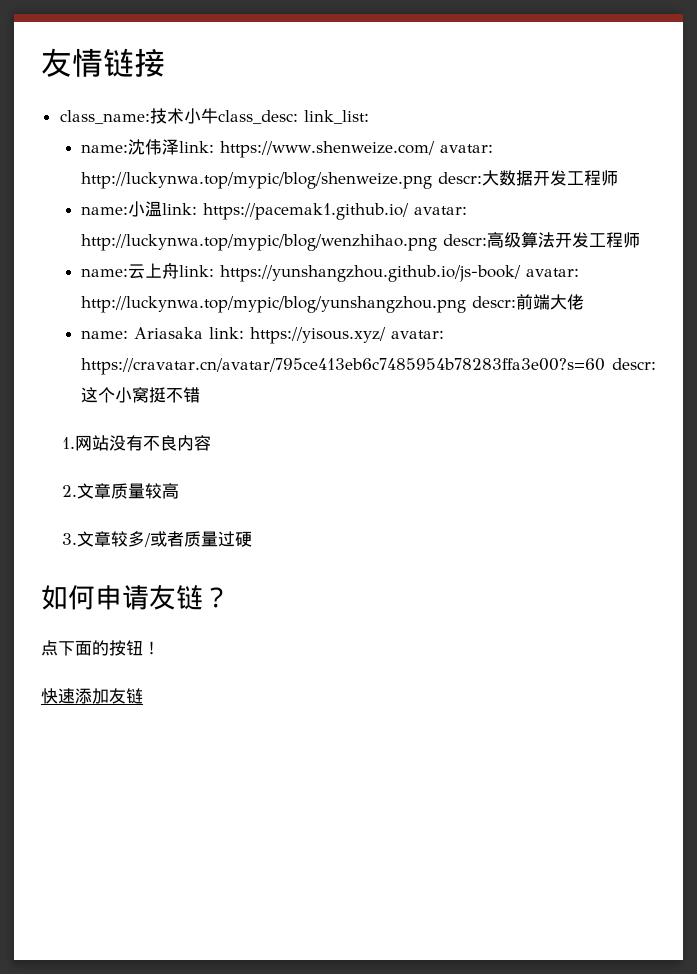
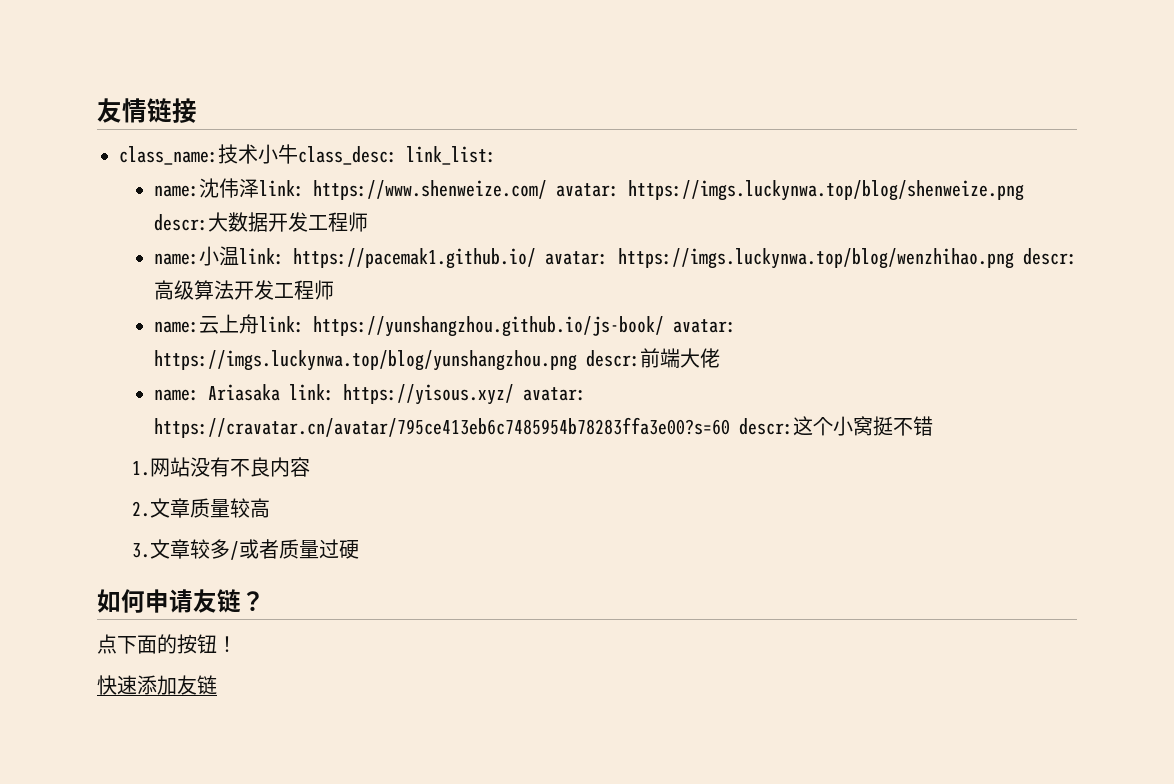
- name:沈伟泽link: https://www.shenweize.com/ avatar: http://luckynwa.top/mypic/blog/shenweize.png descr:大数据开发工程师
+ name:沈伟泽link: https://www.shenweize.com/ avatar: https://imgs.luckynwa.top/blog/shenweize.png descr:大数据开发工程师
- name:小温link: https://pacemak1.github.io/ avatar: http://luckynwa.top/mypic/blog/wenzhihao.png descr:高级算法开发工程师
+ name:小温link: https://pacemak1.github.io/ avatar: https://imgs.luckynwa.top/blog/wenzhihao.png descr:高级算法开发工程师
- name:云上舟link: https://yunshangzhou.github.io/js-book/ avatar: http://luckynwa.top/mypic/blog/yunshangzhou.png descr:前端大佬
+ name:云上舟link: https://yunshangzhou.github.io/js-book/ avatar: https://imgs.luckynwa.top/blog/yunshangzhou.png descr:前端大佬

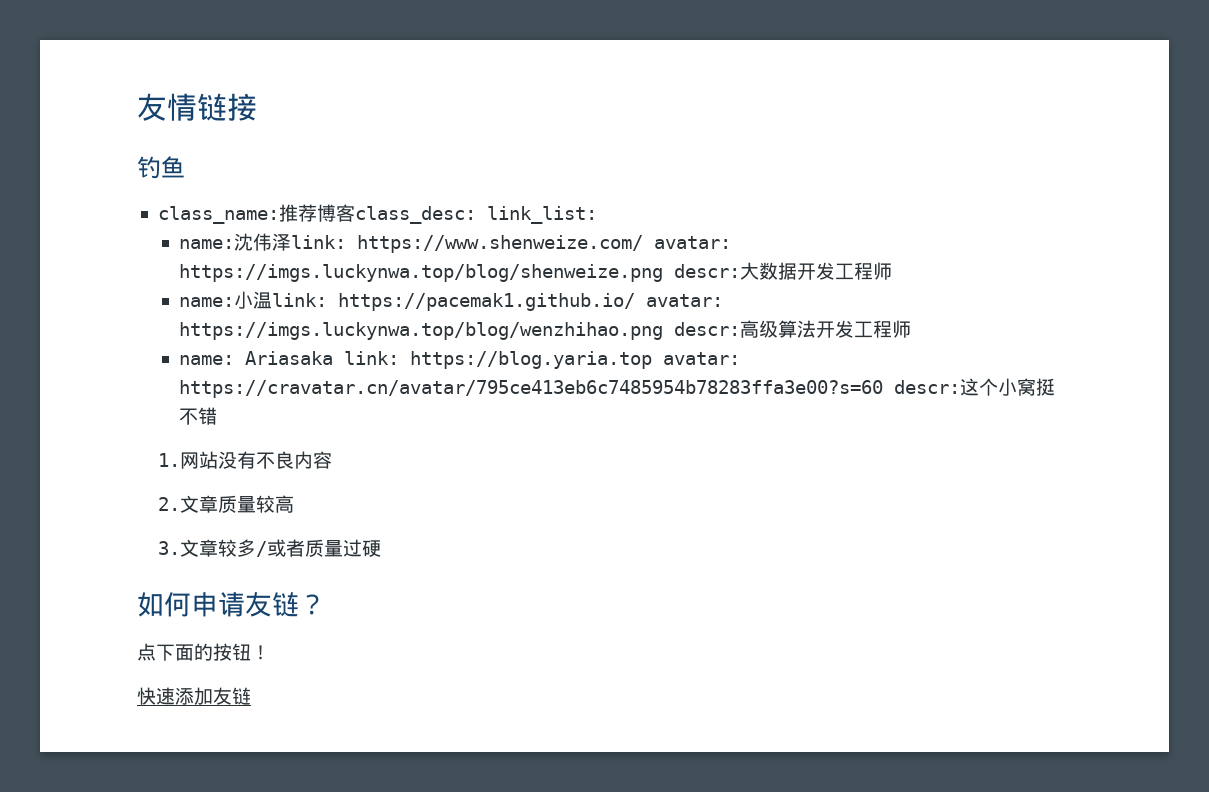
+ 钓鱼
- class_name:技术小牛class_desc: link_list:
+ class_name:推荐博客class_desc: link_list:
- name:云上舟link: https://yunshangzhou.github.io/js-book/ avatar: https://imgs.luckynwa.top/blog/yunshangzhou.png descr:前端大佬
- name: Ariasaka link: https://yisous.xyz/ avatar: https://cravatar.cn/avatar/795ce413eb6c7485954b78283ffa3e00?s=60 descr:这个小窝挺不错
+ name: Ariasaka link: https://blog.yaria.top avatar: https://cravatar.cn/avatar/795ce413eb6c7485954b78283ffa3e00?s=60 descr:这个小窝挺不错

